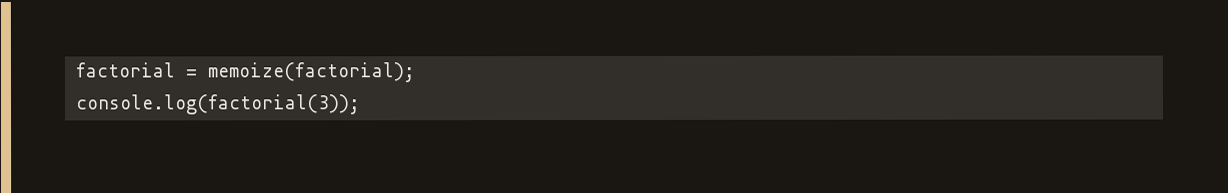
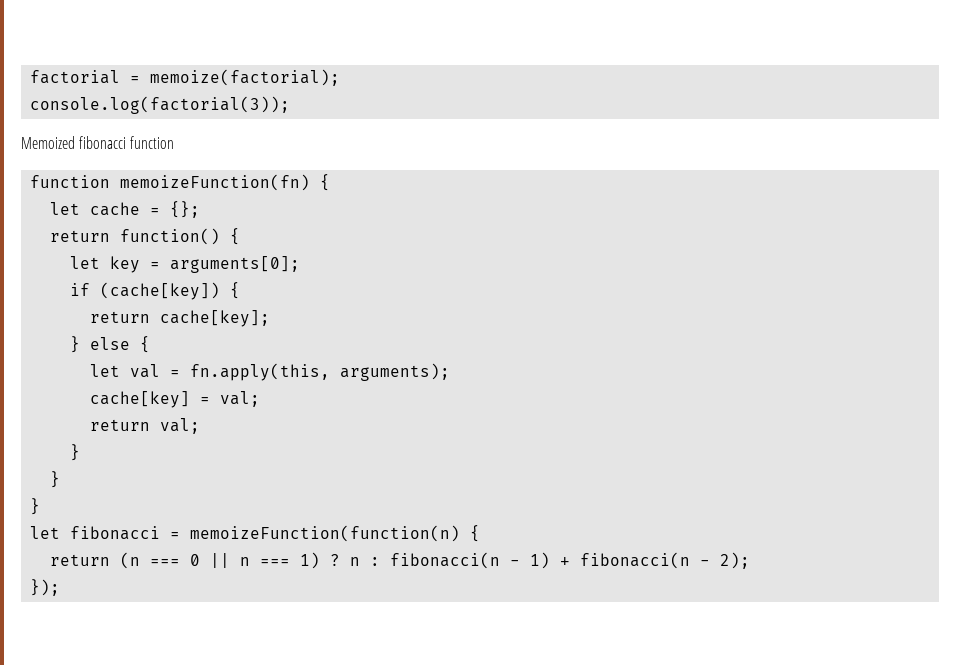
+ Memoized fibonacci function
+ function memoizeFunction(fn) {
+ let cache = {};
+ return function() {
+ let key = arguments[0];
+ if (cache[key]) {
+ return cache[key];
+ } else {
+ let val = fn.apply(this, arguments);
+ cache[key] = val;
+ return val;
+ }
+ }
+ }
+ let fibonacci = memoizeFunction(function(n) {
+ return (n === 0 || n === 1) ? n : fibonacci(n - 1) + fibonacci(n - 2);
+ });

